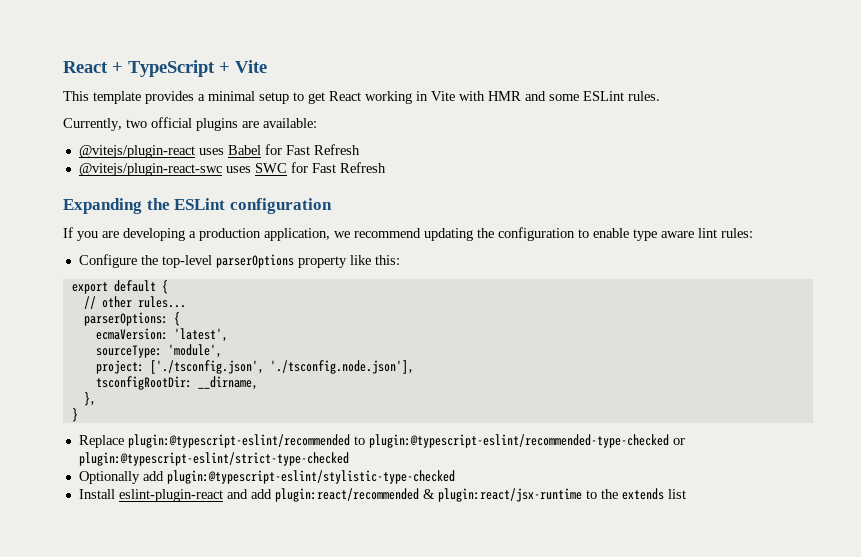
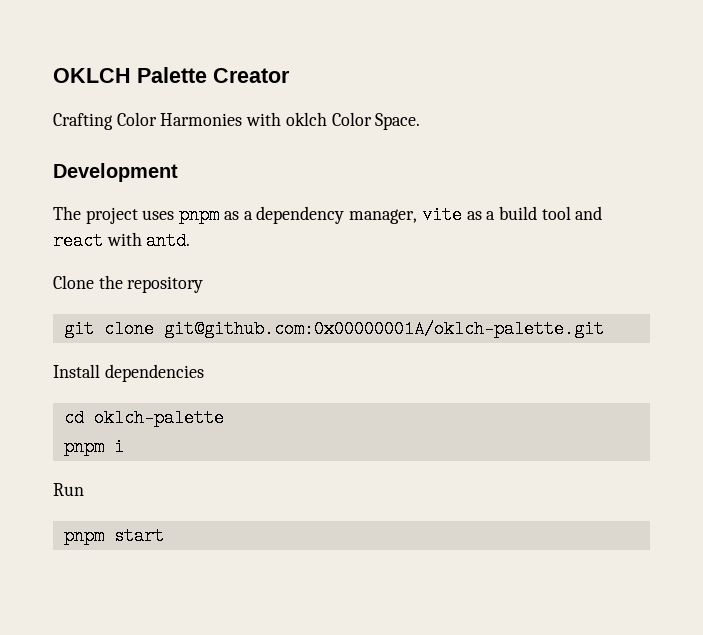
- React + TypeScript + Vite
- This template provides a minimal setup to get React working in Vite with HMR and some ESLint rules.
- Currently, two official plugins are available:
- @vitejs/plugin-react uses Babel for Fast Refresh
- @vitejs/plugin-react-swc uses SWC for Fast Refresh
- Expanding the ESLint configuration
- If you are developing a production application, we recommend updating the configuration to enable type aware lint rules:
- Configure the top-level parserOptions property like this:
- export default {
- // other rules...
- parserOptions: {
- ecmaVersion: 'latest',
- sourceType: 'module',
- project: ['./tsconfig.json', './tsconfig.node.json'],
- tsconfigRootDir: __dirname,
- },
- }
- Replace plugin:@typescript-eslint/recommended to plugin:@typescript-eslint/recommended-type-checked or plugin:@typescript-eslint/strict-type-checked
- Optionally add plugin:@typescript-eslint/stylistic-type-checked
- Install eslint-plugin-react and add plugin:react/recommended & plugin:react/jsx-runtime to the extends list
+ OKLCH Palette Creator
+ Crafting Color Harmonies with oklch Color Space.
+ Development
+ The project uses pnpm as a dependency manager, vite as a build tool and react with antd.
+ Clone the repository
+ git clone git@github.com:0x00000001A/oklch-palette.git
+ Install dependencies
+ cd oklch-palette
+ pnpm i
+ Run
+ pnpm start

